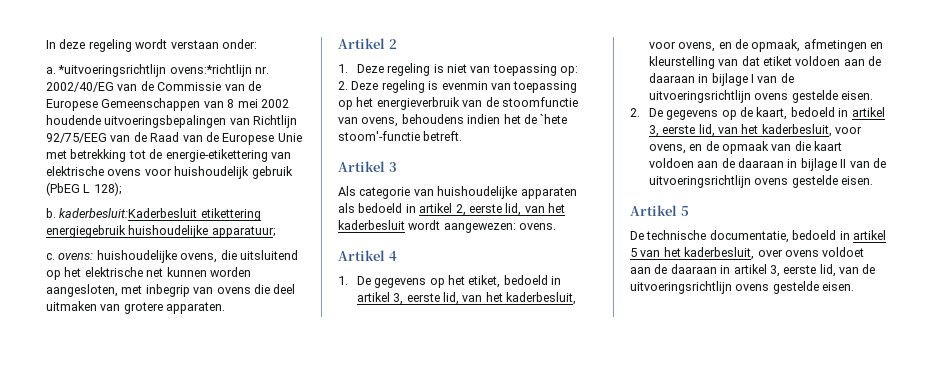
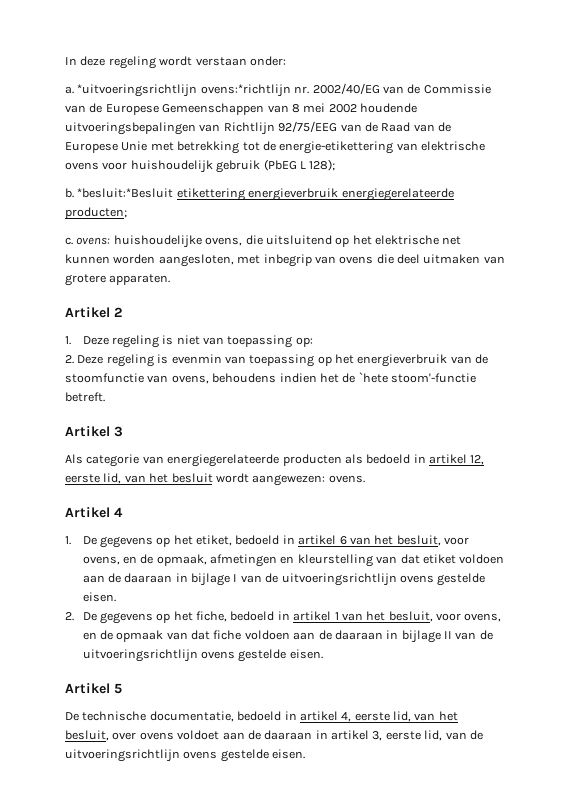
- b. kaderbesluit:Kaderbesluit etikettering energiegebruik huishoudelijke apparatuur;
+ b. *besluit:*Besluit etikettering energieverbruik energiegerelateerde producten;
- Als categorie van huishoudelijke apparaten als bedoeld in artikel 2, eerste lid, van het kaderbesluit wordt aangewezen: ovens.
+ Als categorie van energiegerelateerde producten als bedoeld in artikel 12, eerste lid, van het besluit wordt aangewezen: ovens.
- 1. De gegevens op het etiket, bedoeld in artikel 3, eerste lid, van het kaderbesluit, voor ovens, en de opmaak, afmetingen en kleurstelling van dat etiket voldoen aan de daaraan in bijlage I van de uitvoeringsrichtlijn ovens gestelde eisen.
+ 1. De gegevens op het etiket, bedoeld in artikel 6 van het besluit, voor ovens, en de opmaak, afmetingen en kleurstelling van dat etiket voldoen aan de daaraan in bijlage I van de uitvoeringsrichtlijn ovens gestelde eisen.
- 2. De gegevens op de kaart, bedoeld in artikel 3, eerste lid, van het kaderbesluit, voor ovens, en de opmaak van die kaart voldoen aan de daaraan in bijlage II van de uitvoeringsrichtlijn ovens gestelde eisen.
+ 2. De gegevens op het fiche, bedoeld in artikel 1 van het besluit, voor ovens, en de opmaak van dat fiche voldoen aan de daaraan in bijlage II van de uitvoeringsrichtlijn ovens gestelde eisen.
- De technische documentatie, bedoeld in artikel 5 van het kaderbesluit, over ovens voldoet aan de daaraan in artikel 3, eerste lid, van de uitvoeringsrichtlijn ovens gestelde eisen.
+ De technische documentatie, bedoeld in artikel 4, eerste lid, van het besluit, over ovens voldoet aan de daaraan in artikel 3, eerste lid, van de uitvoeringsrichtlijn ovens gestelde eisen.

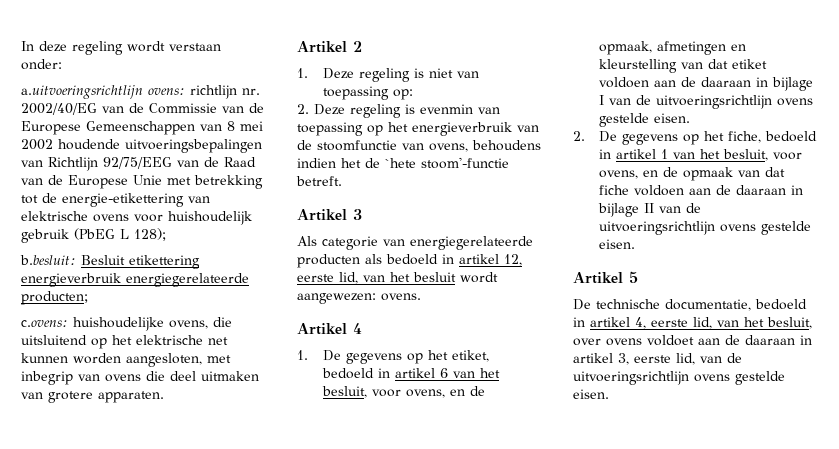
- a. *uitvoeringsrichtlijn ovens:*richtlijn nr. 2002/40/EG van de Commissie van de Europese Gemeenschappen van 8 mei 2002 houdende uitvoeringsbepalingen van Richtlijn 92/75/EEG van de Raad van de Europese Unie met betrekking tot de energie-etikettering van elektrische ovens voor huishoudelijk gebruik (PbEG L 128);
+ a.uitvoeringsrichtlijn ovens: richtlijn nr. 2002/40/EG van de Commissie van de Europese Gemeenschappen van 8 mei 2002 houdende uitvoeringsbepalingen van Richtlijn 92/75/EEG van de Raad van de Europese Unie met betrekking tot de energie-etikettering van elektrische ovens voor huishoudelijk gebruik (PbEG L 128);
- b. *besluit:*Besluit etikettering energieverbruik energiegerelateerde producten;
+ b.besluit: Besluit etikettering energieverbruik energiegerelateerde producten;
- c. ovens: huishoudelijke ovens, die uitsluitend op het elektrische net kunnen worden aangesloten, met inbegrip van ovens die deel uitmaken van grotere apparaten.
+ c.ovens: huishoudelijke ovens, die uitsluitend op het elektrische net kunnen worden aangesloten, met inbegrip van ovens die deel uitmaken van grotere apparaten.

